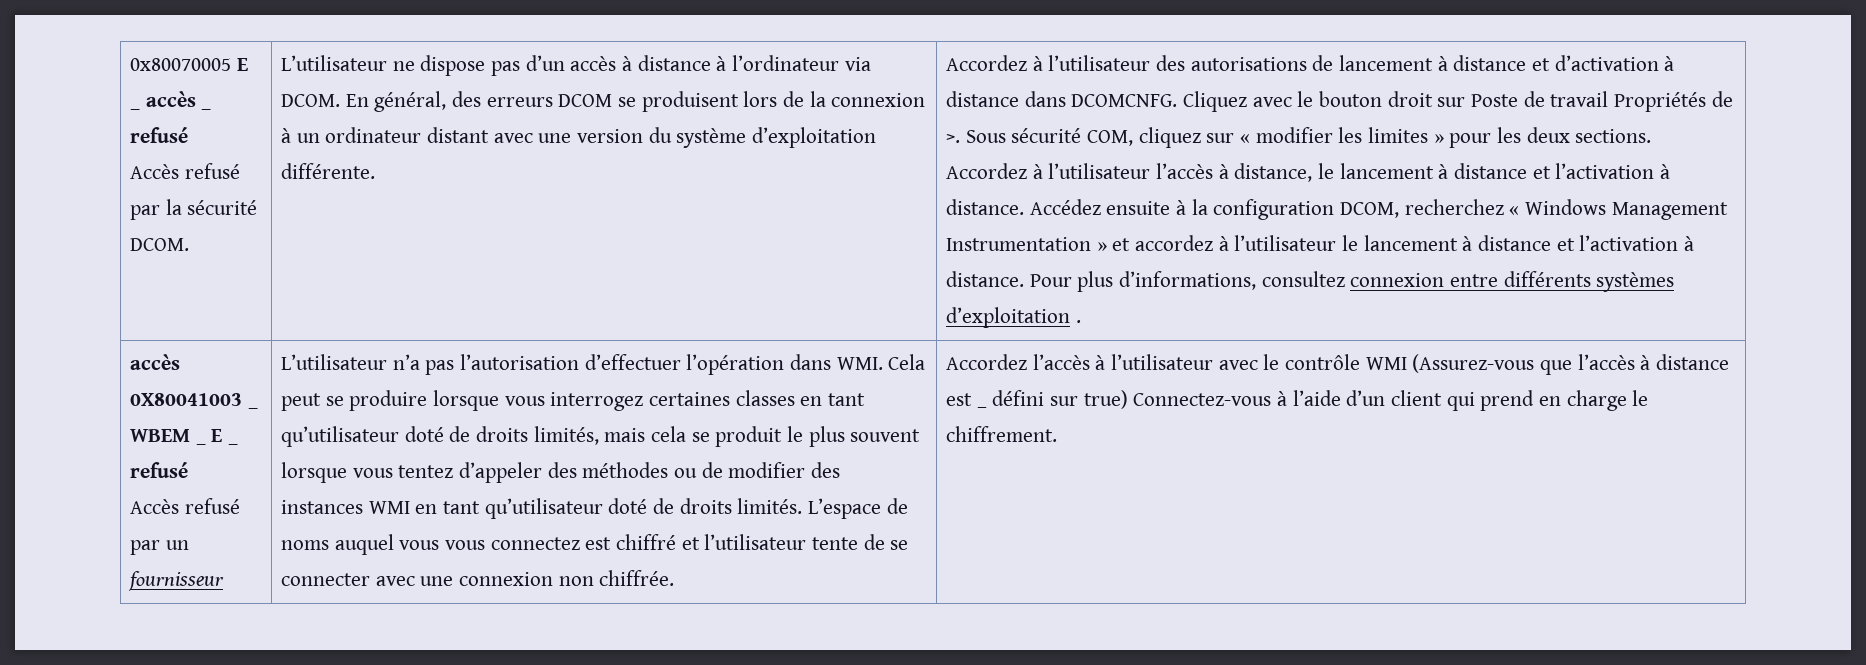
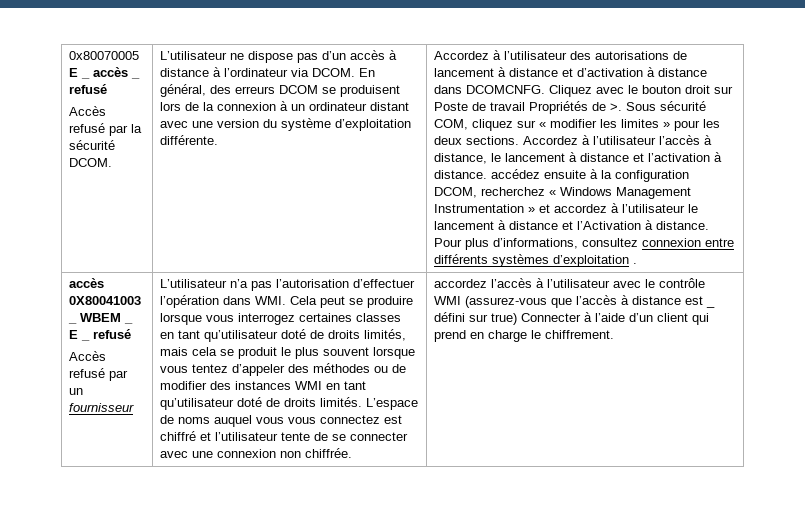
- Accordez à l’utilisateur l’accès à distance, le lancement à distance et l’activation à distance. Accédez ensuite à la configuration DCOM, recherchez « Windows Management Instrumentation » et accordez à l’utilisateur le lancement à distance et l’activation à distance.
+ Accordez à l’utilisateur l’accès à distance, le lancement à distance et l’activation à distance. accédez ensuite à la configuration DCOM, recherchez « Windows Management Instrumentation » et accordez à l’utilisateur le lancement à distance et l’Activation à distance.
- Accordez l’accès à l’utilisateur avec le contrôle WMI (Assurez-vous que l’accès à distance est _ défini sur true) Connectez-vous à l’aide d’un client qui prend en charge le chiffrement.
+ accordez l’accès à l’utilisateur avec le contrôle WMI (assurez-vous que l’accès à distance est _ défini sur true) Connecter à l’aide d’un client qui prend en charge le chiffrement.

